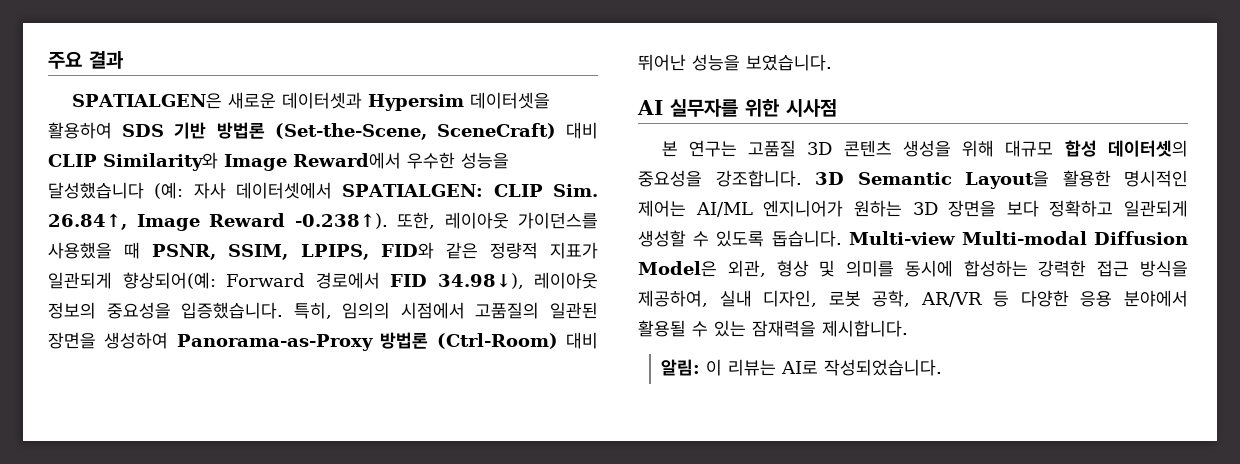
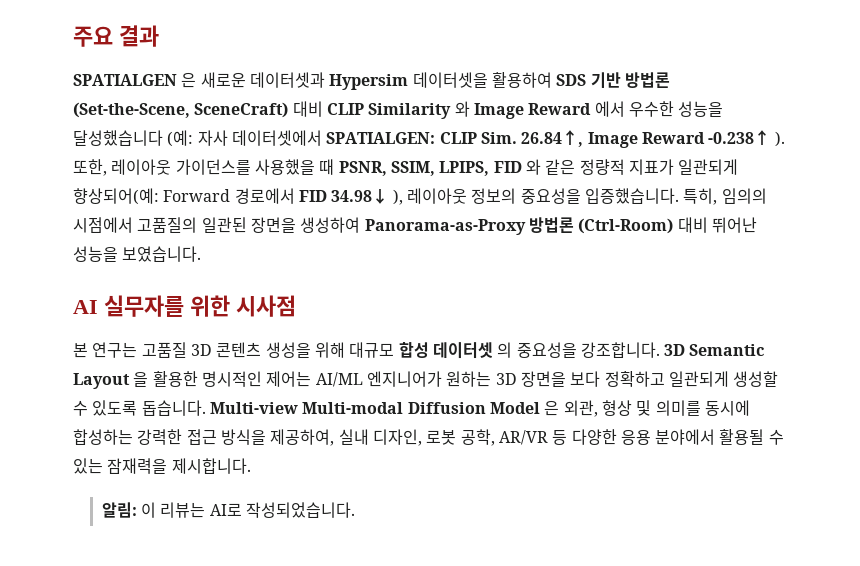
- SPATIALGEN은 새로운 데이터셋과 Hypersim 데이터셋을 활용하여 SDS 기반 방법론 (Set-the-Scene, SceneCraft) 대비 CLIP Similarity와 Image Reward에서 우수한 성능을 달성했습니다 (예: 자사 데이터셋에서 SPATIALGEN: CLIP Sim. 26.84↑, Image Reward -0.238↑). 또한, 레이아웃 가이던스를 사용했을 때 PSNR, SSIM, LPIPS, FID와 같은 정량적 지표가 일관되게 향상되어(예: Forward 경로에서 FID 34.98↓), 레이아웃 정보의 중요성을 입증했습니다.
+ SPATIALGEN 은 새로운 데이터셋과 Hypersim 데이터셋을 활용하여 SDS 기반 방법론 (Set-the-Scene, SceneCraft) 대비 CLIP Similarity 와 Image Reward 에서 우수한 성능을 달성했습니다 (예: 자사 데이터셋에서 SPATIALGEN: CLIP Sim. 26.84↑, Image Reward -0.238↑ ). 또한, 레이아웃 가이던스를 사용했을 때 PSNR, SSIM, LPIPS, FID 와 같은 정량적 지표가 일관되게 향상되어(예: Forward 경로에서 FID 34.98↓ ), 레이아웃 정보의 중요성을 입증했습니다.
- 본 연구는 고품질 3D 콘텐츠 생성을 위해 대규모 합성 데이터셋의 중요성을 강조합니다.
+ 본 연구는 고품질 3D 콘텐츠 생성을 위해 대규모 합성 데이터셋 의 중요성을 강조합니다.
- 3D Semantic Layout을 활용한 명시적인 제어는 AI/ML 엔지니어가 원하는 3D 장면을 보다 정확하고 일관되게 생성할 수 있도록 돕습니다.
+ 3D Semantic Layout 을 활용한 명시적인 제어는 AI/ML 엔지니어가 원하는 3D 장면을 보다 정확하고 일관되게 생성할 수 있도록 돕습니다.
- Multi-view Multi-modal Diffusion Model은 외관, 형상 및 의미를 동시에 합성하는 강력한 접근 방식을 제공하여, 실내 디자인, 로봇 공학, AR/VR 등 다양한 응용 분야에서 활용될 수 있는 잠재력을 제시합니다.
+ Multi-view Multi-modal Diffusion Model 은 외관, 형상 및 의미를 동시에 합성하는 강력한 접근 방식을 제공하여, 실내 디자인, 로봇 공학, AR/VR 등 다양한 응용 분야에서 활용될 수 있는 잠재력을 제시합니다.

